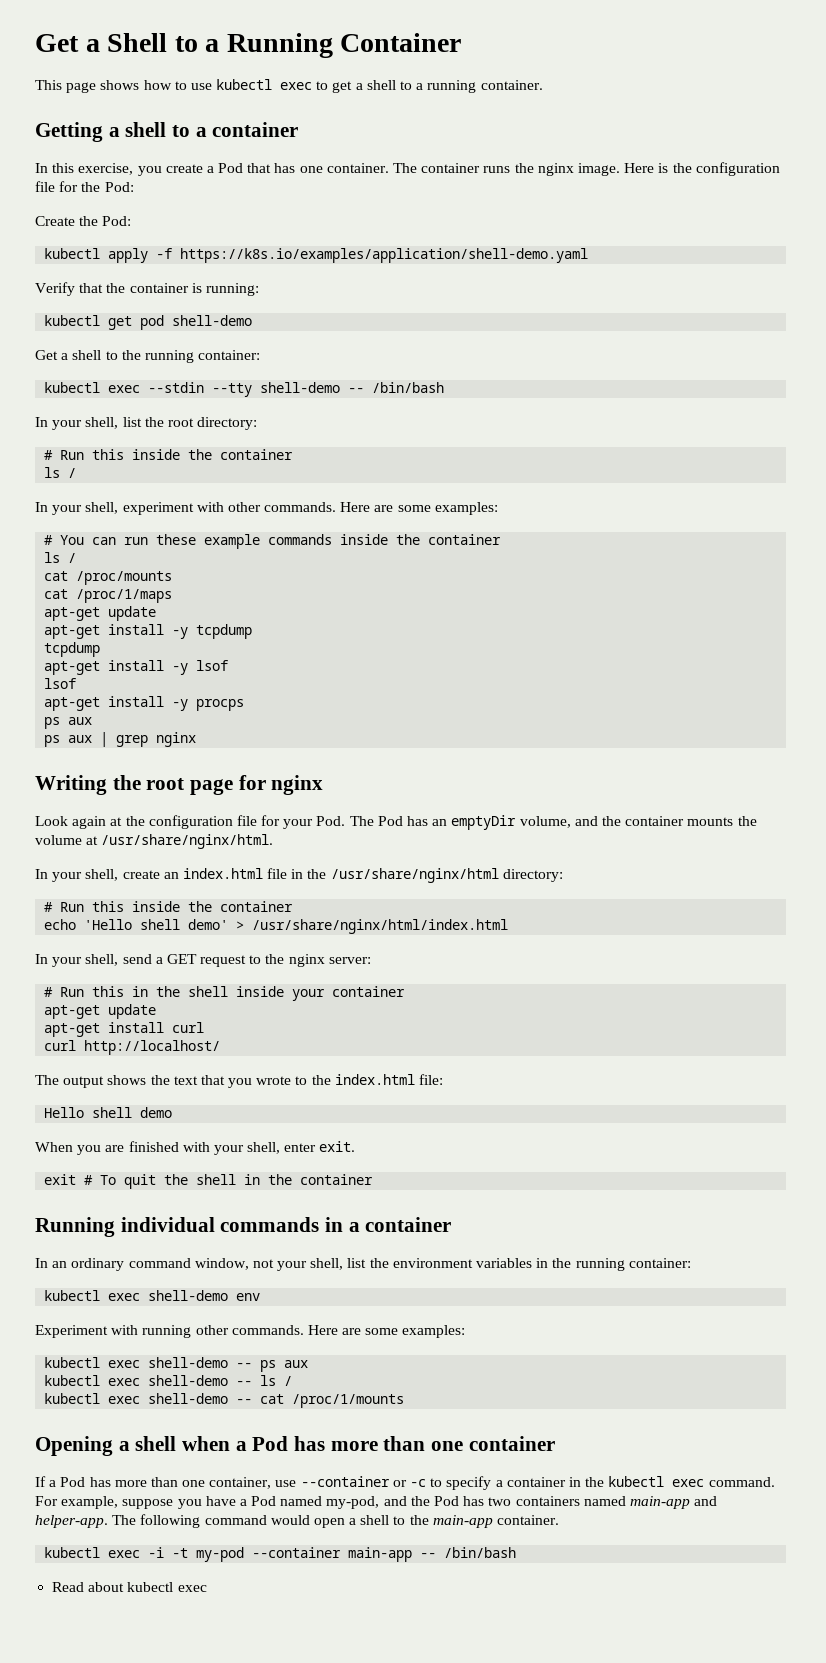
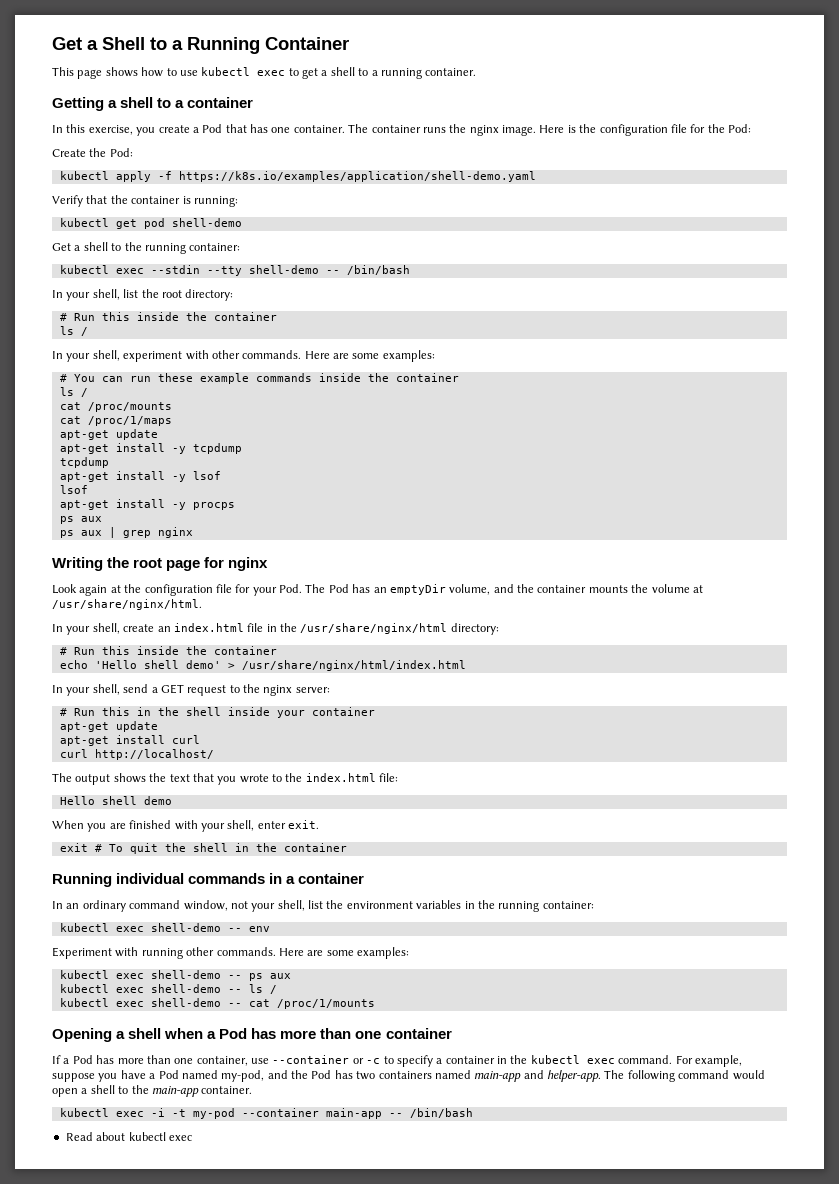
- kubectl exec shell-demo env
+ kubectl exec shell-demo -- env

